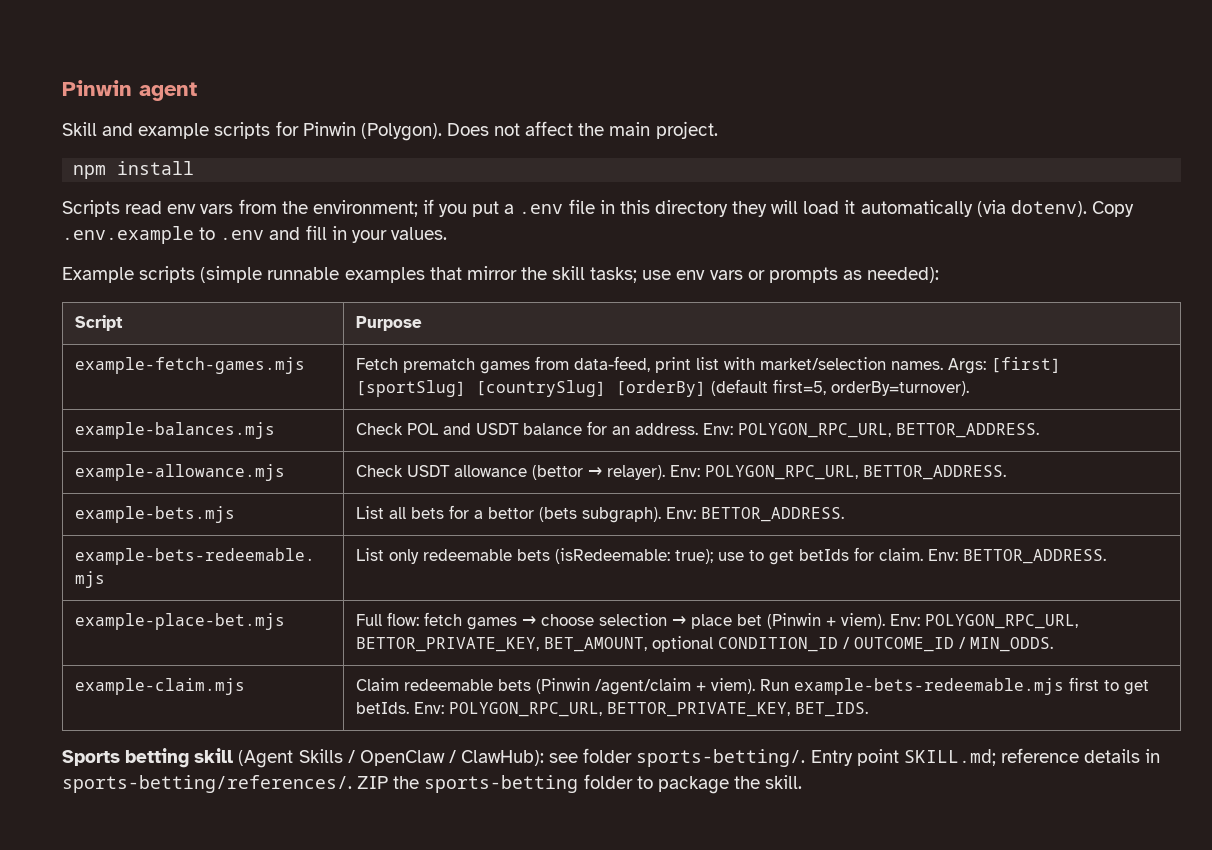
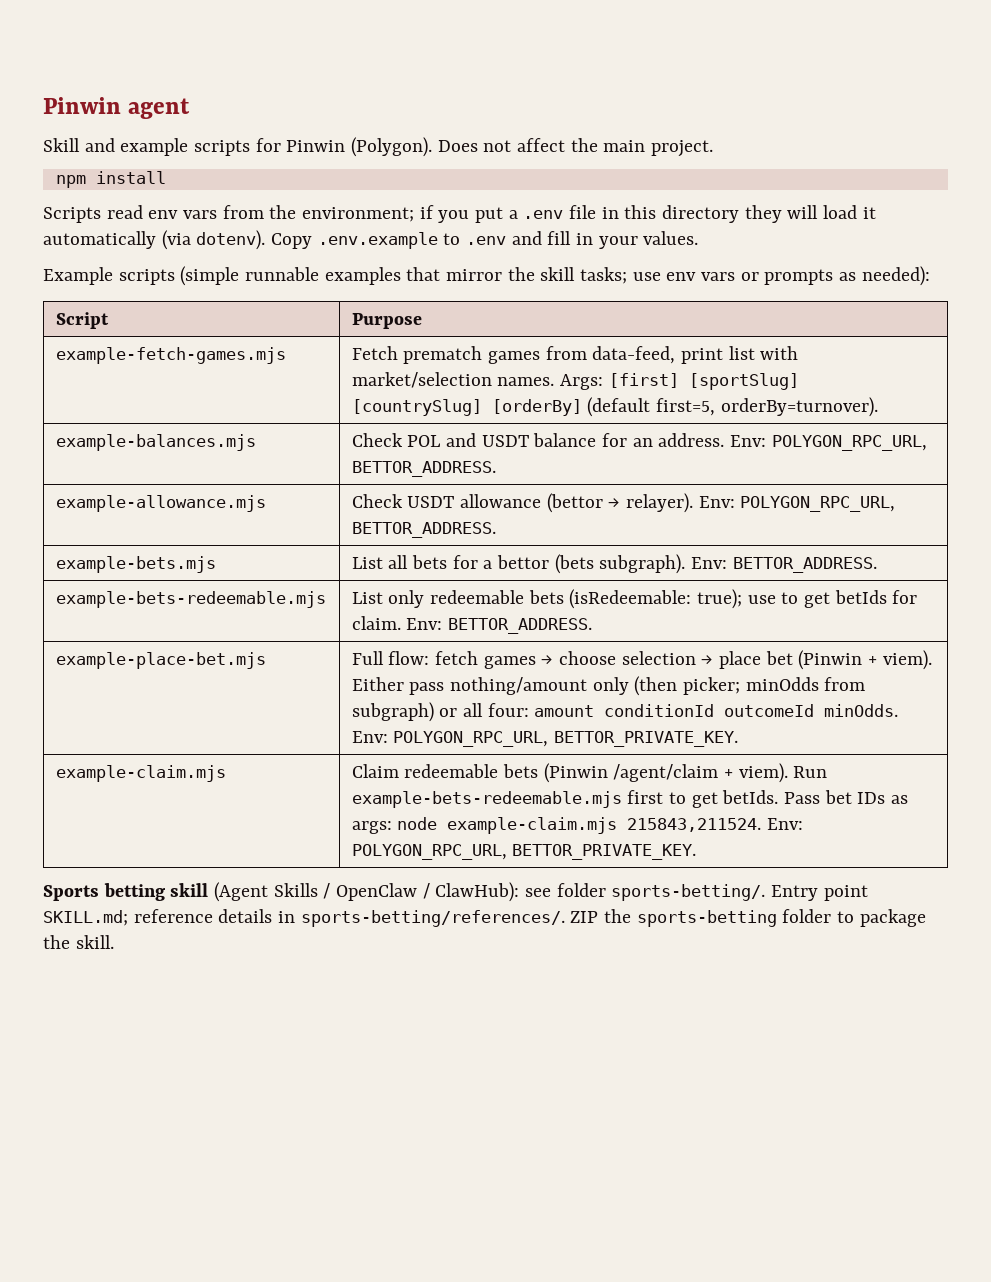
- example-place-bet.mjs | Full flow: fetch games → choose selection → place bet (Pinwin + viem). Env: POLYGON_RPC_URL, BETTOR_PRIVATE_KEY, BET_AMOUNT, optional CONDITION_ID / OUTCOME_ID / MIN_ODDS.
+ example-place-bet.mjs | Full flow: fetch games → choose selection → place bet (Pinwin + viem). Either pass nothing/amount only (then picker; minOdds from subgraph) or all four: amount conditionId outcomeId minOdds. Env: POLYGON_RPC_URL, BETTOR_PRIVATE_KEY.
- example-claim.mjs | Claim redeemable bets (Pinwin /agent/claim + viem). Run example-bets-redeemable.mjs first to get betIds. Env: POLYGON_RPC_URL, BETTOR_PRIVATE_KEY, BET_IDS.
+ example-claim.mjs | Claim redeemable bets (Pinwin /agent/claim + viem). Run example-bets-redeemable.mjs first to get betIds. Pass bet IDs as args: node example-claim.mjs 215843,211524. Env: POLYGON_RPC_URL, BETTOR_PRIVATE_KEY.

